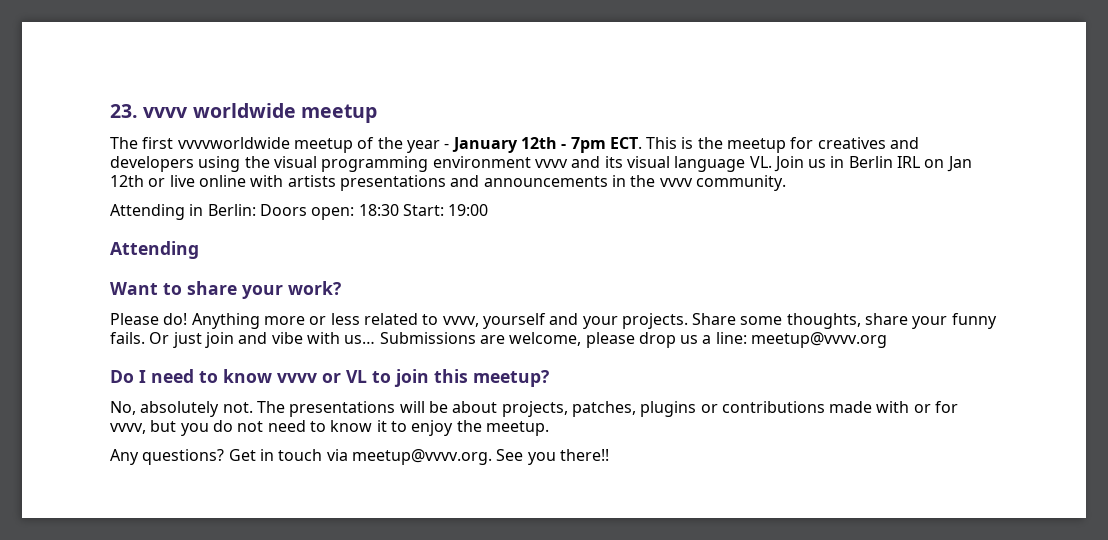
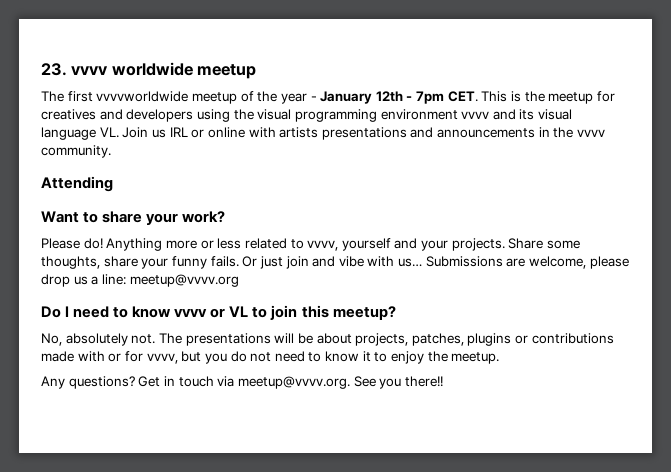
- The first vvvvworldwide meetup of the year - January 12th - 7pm ECT. This is the meetup for creatives and developers using the visual programming environment vvvv and its visual language VL. Join us in Berlin IRL on Jan 12th or live online with artists presentations and announcements in the vvvv community.
+ The first vvvvworldwide meetup of the year - January 12th - 7pm CET. This is the meetup for creatives and developers using the visual programming environment vvvv and its visual language VL. Join us IRL or online with artists presentations and announcements in the vvvv community.
- Attending in Berlin: Doors open: 18:30 Start: 19:00

